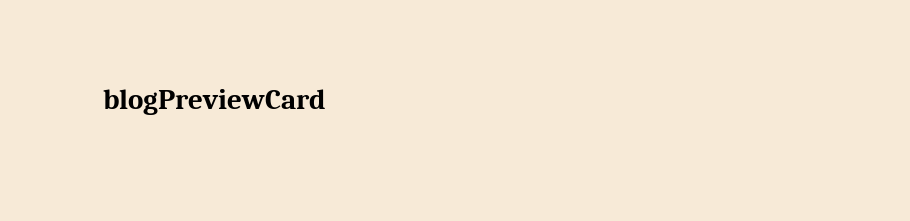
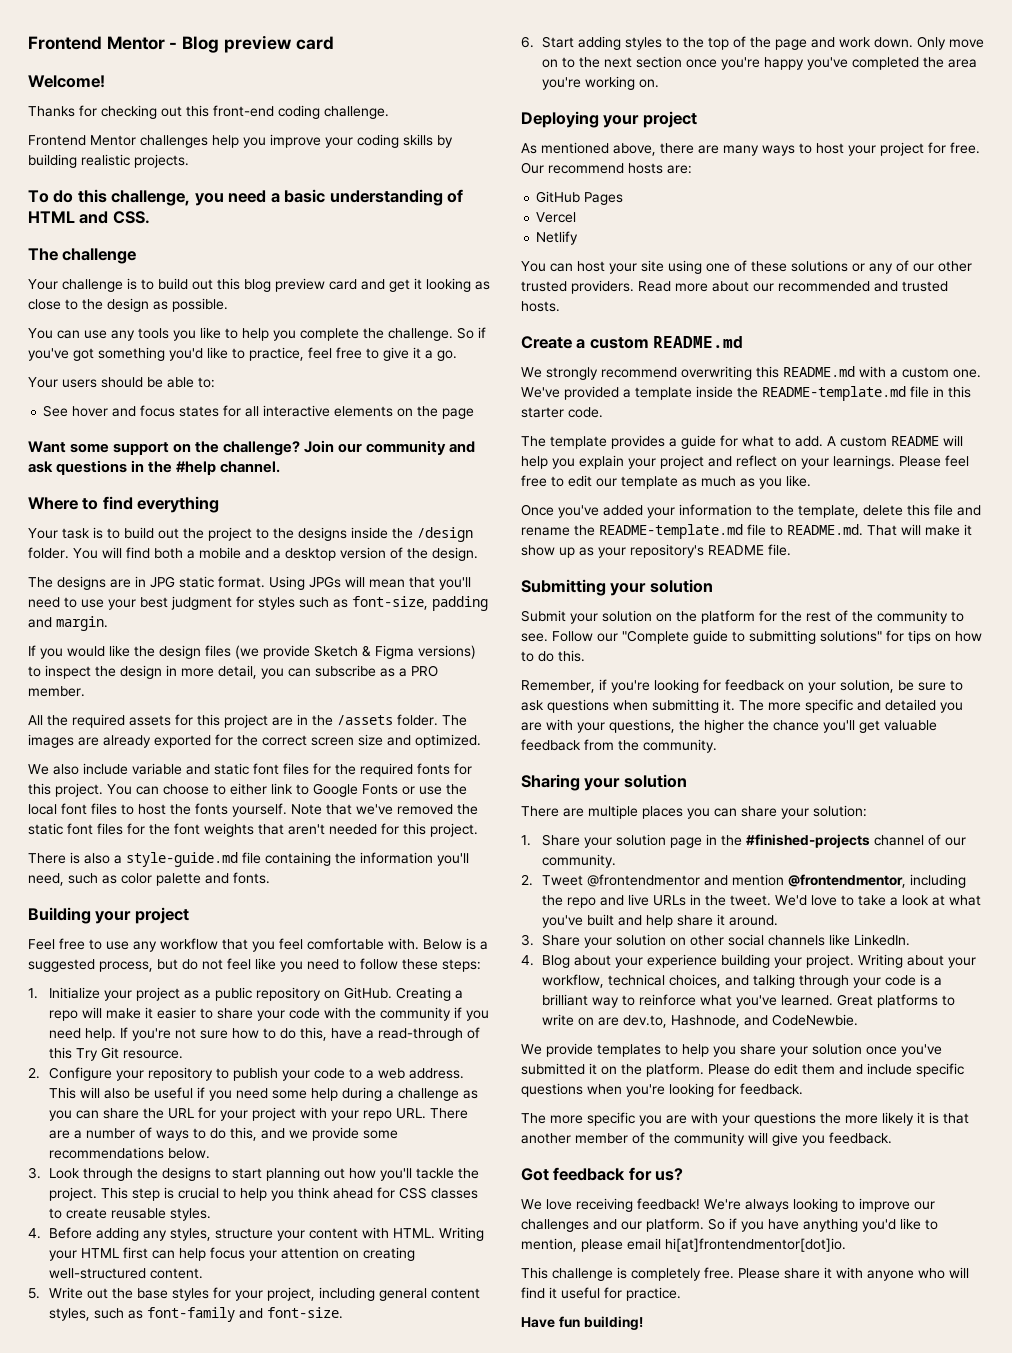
- blogPreviewCard
+ Frontend Mentor - Blog preview card
+ Welcome!
+ Thanks for checking out this front-end coding challenge.
+ Frontend Mentor challenges help you improve your coding skills by building realistic projects.
+ To do this challenge, you need a basic understanding of HTML and CSS.
+ The challenge
+ Your challenge is to build out this blog preview card and get it looking as close to the design as possible.
+ You can use any tools you like to help you complete the challenge. So if you've got something you'd like to practice, feel free to give it a go.
+ Your users should be able to:
+ See hover and focus states for all interactive elements on the page
+ Want some support on the challenge? Join our community and ask questions in the #help channel.
+ Where to find everything
+ Your task is to build out the project to the designs inside the /design folder. You will find both a mobile and a desktop version of the design.
+ The designs are in JPG static format. Using JPGs will mean that you'll need to use your best judgment for styles such as font-size, padding and margin.
+ If you would like the design files (we provide Sketch & Figma versions) to inspect the design in more detail, you can subscribe as a PRO member.
+ All the required assets for this project are in the /assets folder. The images are already exported for the correct screen size and optimized.
+ We also include variable and static font files for the required fonts for this project. You can choose to either link to Google Fonts or use the local font files to host the fonts yourself. Note that we've removed the static font files for the font weights that aren't needed for this project.
+ There is also a style-guide.md file containing the information you'll need, such as color palette and fonts.
+ Building your project
+ Feel free to use any workflow that you feel comfortable with. Below is a suggested process, but do not feel like you need to follow these steps:
+ 1. Initialize your project as a public repository on GitHub. Creating a repo will make it easier to share your code with the community if you need help. If you're not sure how to do this, have a read-through of this Try Git resource.
+ 2. Configure your repository to publish your code to a web address. This will also be useful if you need some help during a challenge as you can share the URL for your project with your repo URL. There are a number of ways to do this, and we provide some recommendations below.
+ 3. Look through the designs to start planning out how you'll tackle the project. This step is crucial to help you think ahead for CSS classes to create reusable styles.
+ 4. Before adding any styles, structure your content with HTML. Writing your HTML first can help focus your attention on creating well-structured content.
+ 5. Write out the base styles for your project, including general content styles, such as font-family and font-size.
+ 6. Start adding styles to the top of the page and work down. Only move on to the next section once you're happy you've completed the area you're working on.
+ Deploying your project
+ As mentioned above, there are many ways to host your project for free. Our recommend hosts are:
+ GitHub Pages
+ Vercel
+ Netlify
+ You can host your site using one of these solutions or any of our other trusted providers. Read more about our recommended and trusted hosts.
+ Create a custom README.md
+ We strongly recommend overwriting this README.md with a custom one. We've provided a template inside the README-template.md file in this starter code.
+ The template provides a guide for what to add. A custom README will help you explain your project and reflect on your learnings. Please feel free to edit our template as much as you like.
+ Once you've added your information to the template, delete this file and rename the README-template.md file to README.md. That will make it show up as your repository's README file.
+ Submitting your solution
+ Submit your solution on the platform for the rest of the community to see. Follow our "Complete guide to submitting solutions" for tips on how to do this.
+ Remember, if you're looking for feedback on your solution, be sure to ask questions when submitting it. The more specific and detailed you are with your questions, the higher the chance you'll get valuable feedback from the community.
+ Sharing your solution
+ There are multiple places you can share your solution:
+ 1. Share your solution page in the #finished-projects channel of our community.
+ 2. Tweet @frontendmentor and mention @frontendmentor, including the repo and live URLs in the tweet. We'd love to take a look at what you've built and help share it around.
+ 3. Share your solution on other social channels like LinkedIn.
+ 4. Blog about your experience building your project. Writing about your workflow, technical choices, and talking through your code is a brilliant way to reinforce what you've learned. Great platforms to write on are dev.to, Hashnode, and CodeNewbie.
+ We provide templates to help you share your solution once you've submitted it on the platform. Please do edit them and include specific questions when you're looking for feedback.
+ The more specific you are with your questions the more likely it is that another member of the community will give you feedback.
+ Got feedback for us?
+ We love receiving feedback! We're always looking to improve our challenges and our platform. So if you have anything you'd like to mention, please email hi[at]frontendmentor[dot]io.
+ This challenge is completely free. Please share it with anyone who will find it useful for practice.
+ Have fun building!

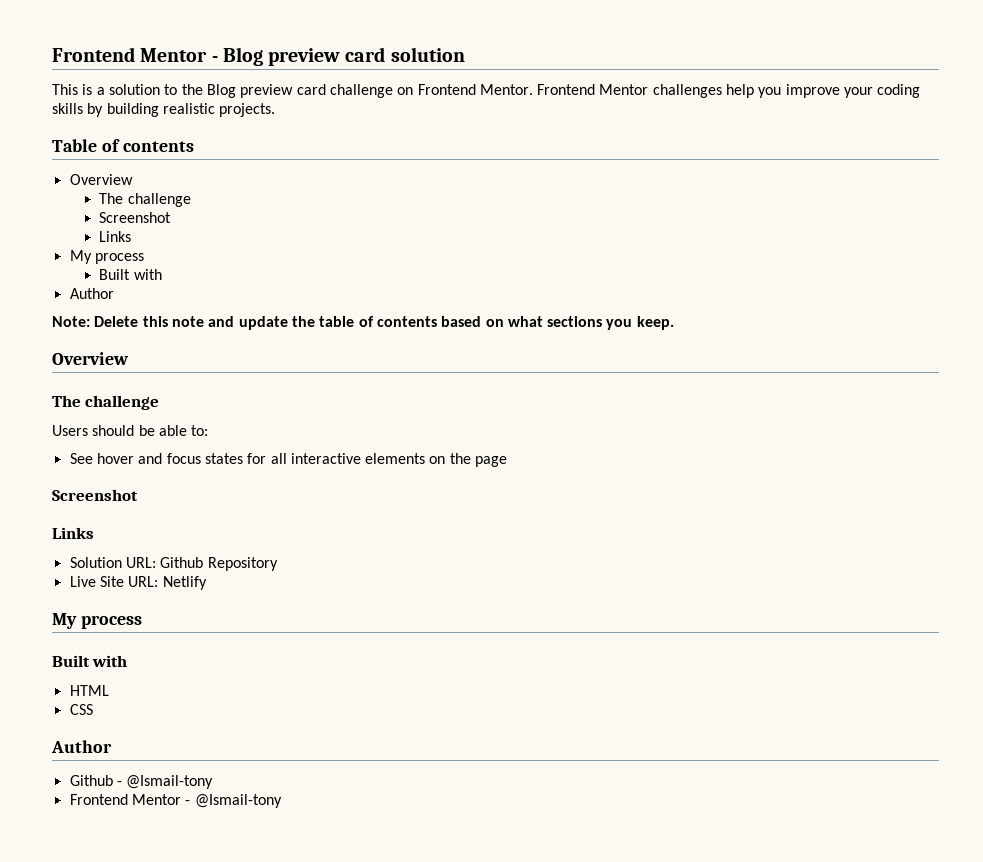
- Frontend Mentor - Blog preview card
- Welcome!
- Thanks for checking out this front-end coding challenge.
- Frontend Mentor challenges help you improve your coding skills by building realistic projects.
+ Frontend Mentor - Blog preview card solution
+ This is a solution to the Blog preview card challenge on Frontend Mentor. Frontend Mentor challenges help you improve your coding skills by building realistic projects.
- To do this challenge, you need a basic understanding of HTML and CSS.
+ Table of contents
+ Overview
  The challenge
- Your challenge is to build out this blog preview card and get it looking as close to the design as possible.
- You can use any tools you like to help you complete the challenge. So if you've got something you'd like to practice, feel free to give it a go.
- Your users should be able to:
+ Screenshot
+ Links
+ My process
+ Built with
+ Author
+ Note: Delete this note and update the table of contents based on what sections you keep.
+ Overview
+ The challenge
+ Users should be able to:
  See hover and focus states for all interactive elements on the page
- Want some support on the challenge? Join our community and ask questions in the #help channel.
- Where to find everything
- Your task is to build out the project to the designs inside the /design folder. You will find both a mobile and a desktop version of the design.
- The designs are in JPG static format. Using JPGs will mean that you'll need to use your best judgment for styles such as font-size, padding and margin.
- If you would like the design files (we provide Sketch & Figma versions) to inspect the design in more detail, you can subscribe as a PRO member.
- All the required assets for this project are in the /assets folder. The images are already exported for the correct screen size and optimized.
- We also include variable and static font files for the required fonts for this project. You can choose to either link to Google Fonts or use the local font files to host the fonts yourself. Note that we've removed the static font files for the font weights that aren't needed for this project.
- There is also a style-guide.md file containing the information you'll need, such as color palette and fonts.
- Building your project
- Feel free to use any workflow that you feel comfortable with. Below is a suggested process, but do not feel like you need to follow these steps:
- 1. Initialize your project as a public repository on GitHub. Creating a repo will make it easier to share your code with the community if you need help. If you're not sure how to do this, have a read-through of this Try Git resource.
- 2. Configure your repository to publish your code to a web address. This will also be useful if you need some help during a challenge as you can share the URL for your project with your repo URL. There are a number of ways to do this, and we provide some recommendations below.
- 3. Look through the designs to start planning out how you'll tackle the project. This step is crucial to help you think ahead for CSS classes to create reusable styles.
- 4. Before adding any styles, structure your content with HTML. Writing your HTML first can help focus your attention on creating well-structured content.
- 5. Write out the base styles for your project, including general content styles, such as font-family and font-size.
- 6. Start adding styles to the top of the page and work down. Only move on to the next section once you're happy you've completed the area you're working on.
- Deploying your project
- As mentioned above, there are many ways to host your project for free. Our recommend hosts are:
- GitHub Pages
- Vercel
- Netlify
- You can host your site using one of these solutions or any of our other trusted providers. Read more about our recommended and trusted hosts.
- Create a custom README.md
- We strongly recommend overwriting this README.md with a custom one. We've provided a template inside the README-template.md file in this starter code.
- The template provides a guide for what to add. A custom README will help you explain your project and reflect on your learnings. Please feel free to edit our template as much as you like.
- Once you've added your information to the template, delete this file and rename the README-template.md file to README.md. That will make it show up as your repository's README file.
- Submitting your solution
- Submit your solution on the platform for the rest of the community to see. Follow our "Complete guide to submitting solutions" for tips on how to do this.
- Remember, if you're looking for feedback on your solution, be sure to ask questions when submitting it. The more specific and detailed you are with your questions, the higher the chance you'll get valuable feedback from the community.
- Sharing your solution
- There are multiple places you can share your solution:
- 1. Share your solution page in the #finished-projects channel of our community.
- 2. Tweet @frontendmentor and mention @frontendmentor, including the repo and live URLs in the tweet. We'd love to take a look at what you've built and help share it around.
- 3. Share your solution on other social channels like LinkedIn.
- 4. Blog about your experience building your project. Writing about your workflow, technical choices, and talking through your code is a brilliant way to reinforce what you've learned. Great platforms to write on are dev.to, Hashnode, and CodeNewbie.
- We provide templates to help you share your solution once you've submitted it on the platform. Please do edit them and include specific questions when you're looking for feedback.
- The more specific you are with your questions the more likely it is that another member of the community will give you feedback.
- Got feedback for us?
- We love receiving feedback! We're always looking to improve our challenges and our platform. So if you have anything you'd like to mention, please email hi[at]frontendmentor[dot]io.
- This challenge is completely free. Please share it with anyone who will find it useful for practice.
- Have fun building!
+ Screenshot
+ Links
+ Solution URL: Github Repository
+ Live Site URL: Netlify
+ My process
+ Built with
+ HTML
+ CSS
+ Author
+ Github - @Ismail-tony
+ Frontend Mentor - @Ismail-tony

